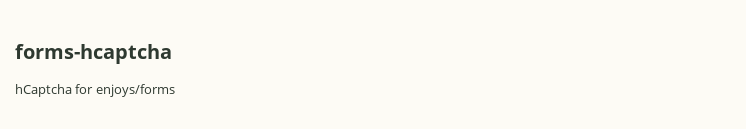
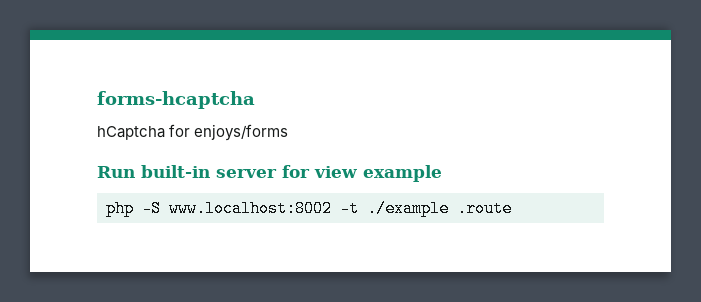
+ Run built-in server for view example
+ php -S www.localhost:8002 -t ./example .route

